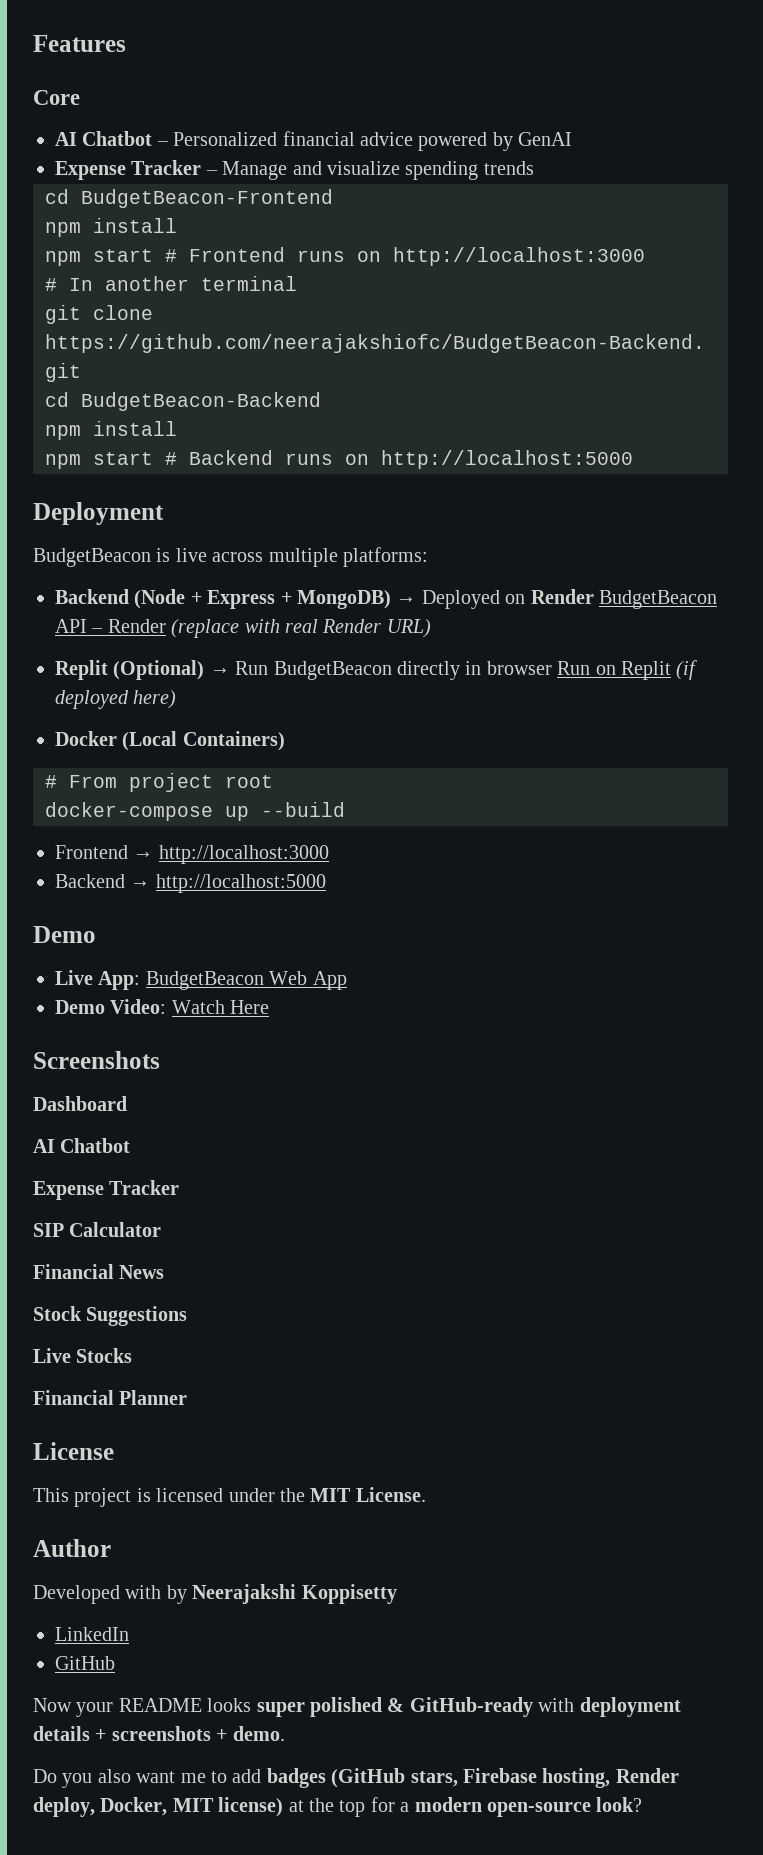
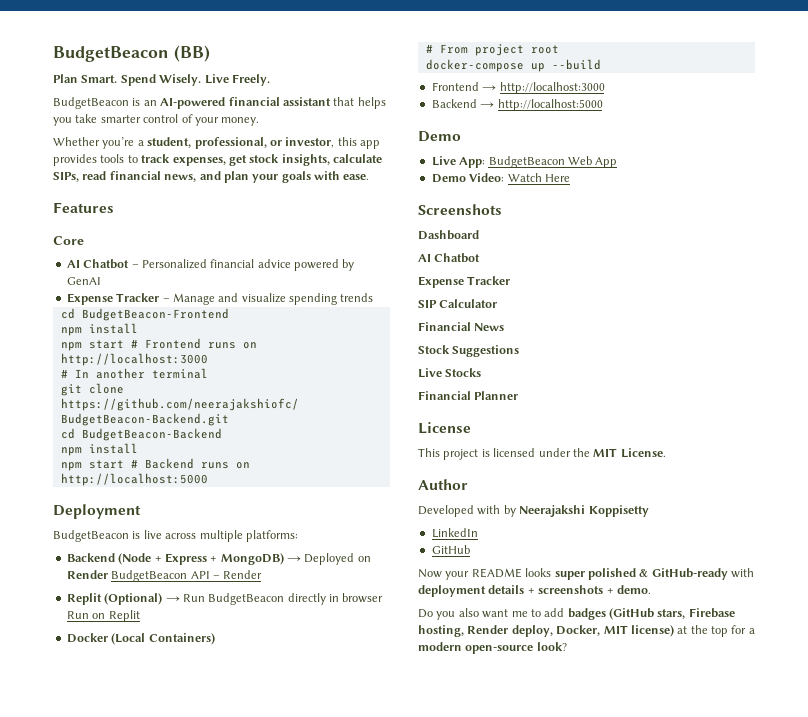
+ BudgetBeacon (BB)
+ Plan Smart. Spend Wisely. Live Freely.
+ BudgetBeacon is an AI-powered financial assistant that helps you take smarter control of your money.
+ Whether you’re a student, professional, or investor, this app provides tools to track expenses, get stock insights, calculate SIPs, read financial news, and plan your goals with ease.
- Backend (Node + Express + MongoDB) → Deployed on Render BudgetBeacon API – Render (replace with real Render URL)
+ Backend (Node + Express + MongoDB) → Deployed on Render BudgetBeacon API – Render
- Replit (Optional) → Run BudgetBeacon directly in browser Run on Replit (if deployed here)
+ Replit (Optional) → Run BudgetBeacon directly in browser Run on Replit

